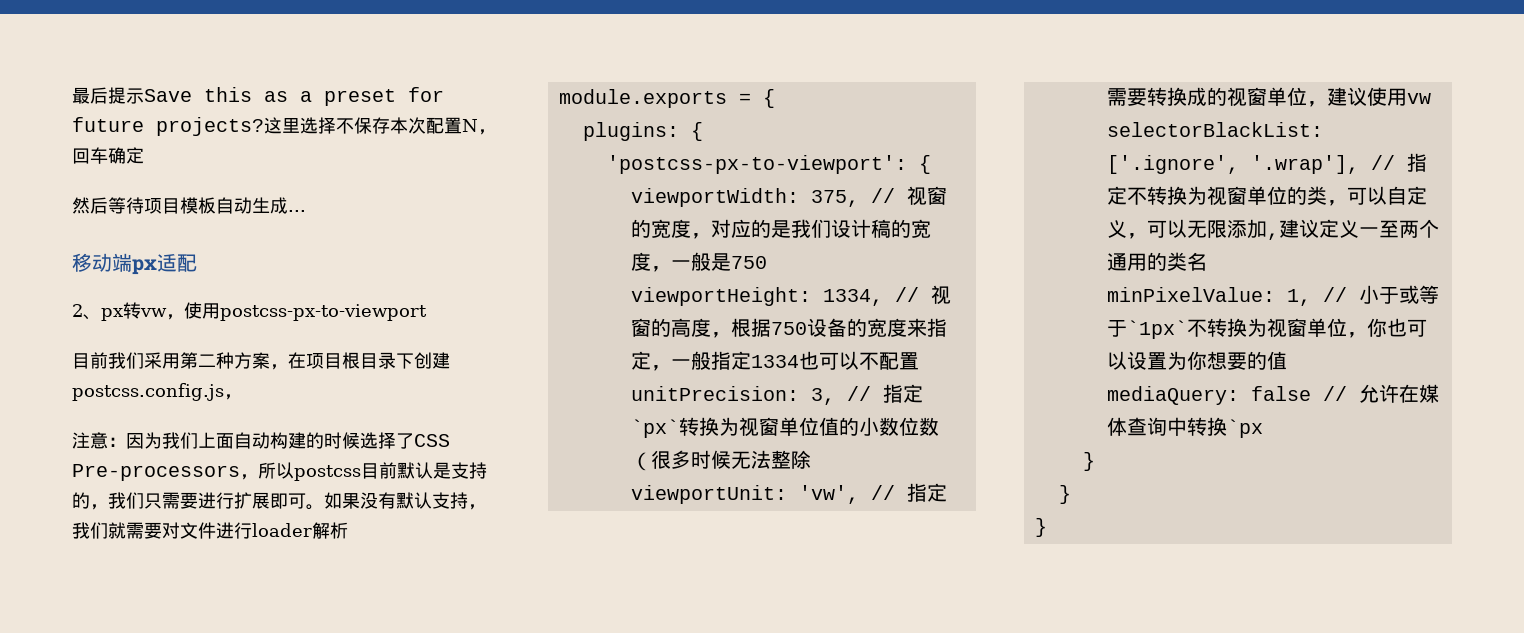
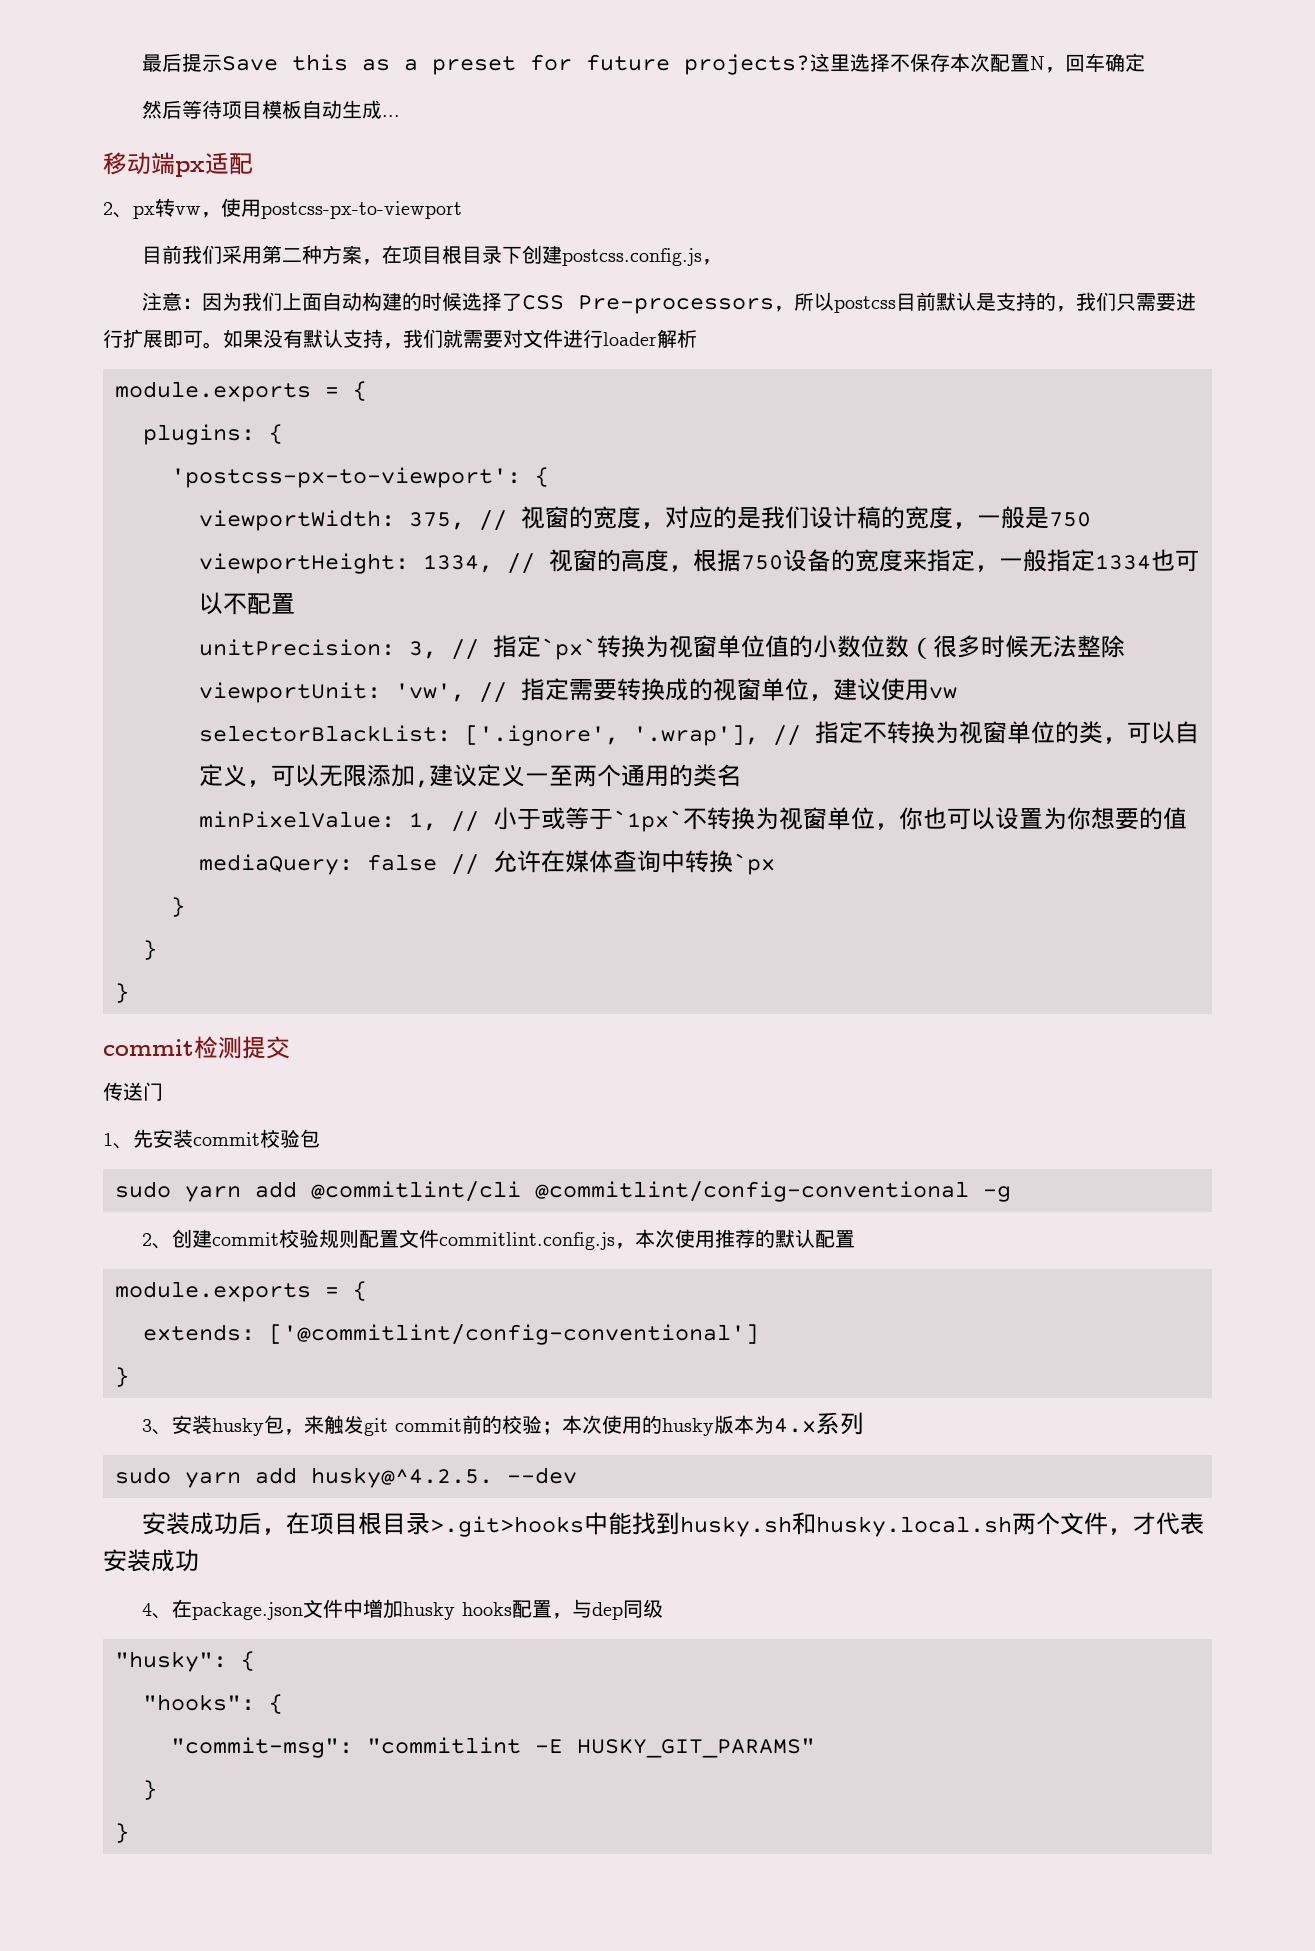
+ commit检测提交
+ 传送门
+ 1、先安装commit校验包
+ sudo yarn add @commitlint/cli @commitlint/config-conventional -g
+ 2、创建commit校验规则配置文件commitlint.config.js，本次使用推荐的默认配置
+ module.exports = {
+ extends: ['@commitlint/config-conventional']
+ }
+ 3、安装husky包，来触发git commit前的校验；本次使用的husky版本为4.x系列
+ sudo yarn add husky@^4.2.5. --dev
+ 安装成功后，在项目根目录>.git>hooks中能找到husky.sh和husky.local.sh两个文件，才代表安装成功
+ 4、在package.json文件中增加husky hooks配置，与dep同级
+ "husky": {
+ "hooks": {
+ "commit-msg": "commitlint -E HUSKY_GIT_PARAMS"
+ }
+ }

